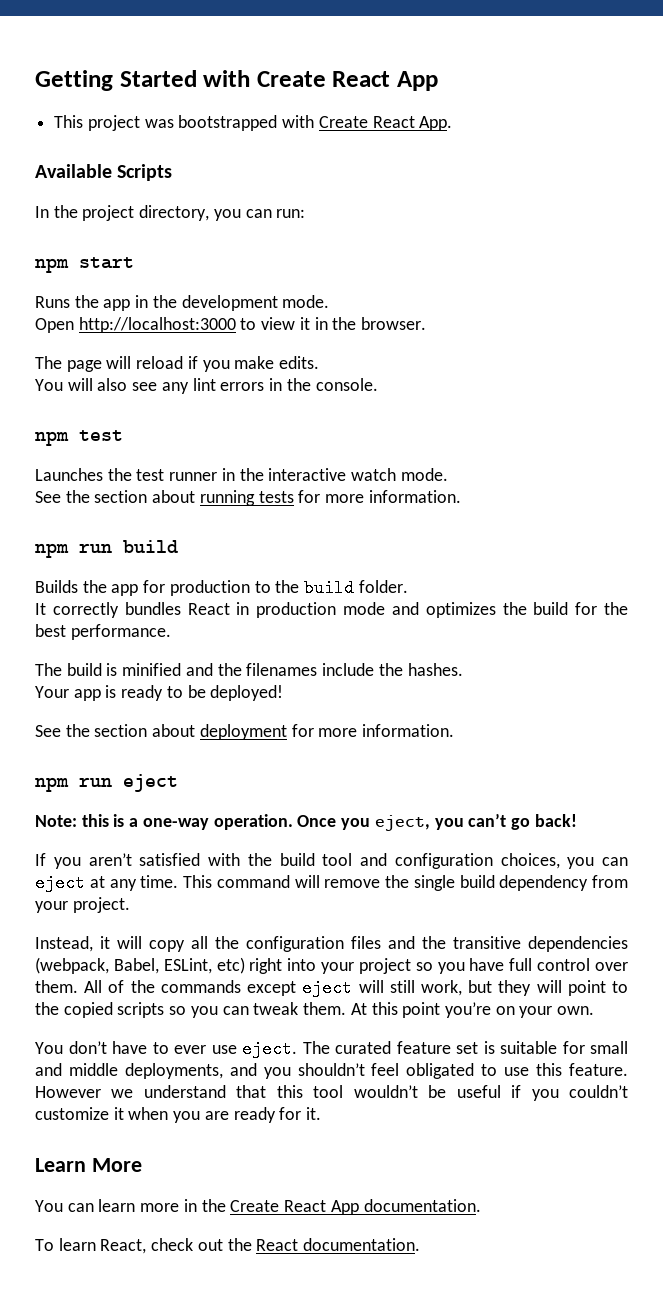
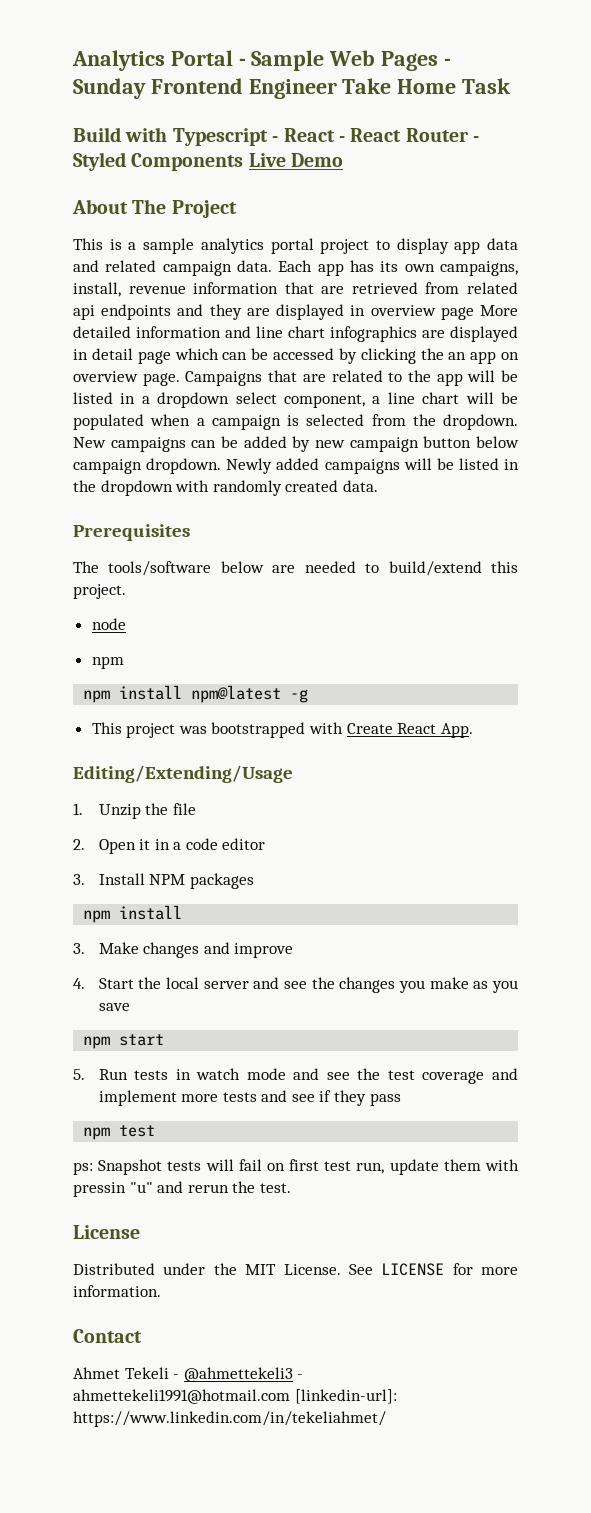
- Getting Started with Create React App
+ Analytics Portal - Sample Web Pages - Sunday Frontend Engineer Take Home Task
+ Build with Typescript - React - React Router - Styled Components Live Demo
+ About The Project
+ This is a sample analytics portal project to display app data and related campaign data. Each app has its own campaigns, install, revenue information that are retrieved from related api endpoints and they are displayed in overview page More detailed information and line chart infographics are displayed in detail page which can be accessed by clicking the an app on overview page. Campaigns that are related to the app will be listed in a dropdown select component, a line chart will be populated when a campaign is selected from the dropdown. New campaigns can be added by new campaign button below campaign dropdown. Newly added campaigns will be listed in the dropdown with randomly created data.
+ Prerequisites
+ The tools/software below are needed to build/extend this project.
+ node
+ npm
+ npm install npm@latest -g
- Available Scripts
- In the project directory, you can run:
+ Editing/Extending/Usage
+ 1. Unzip the file
+ 2. Open it in a code editor
+ 3. Install NPM packages
+ npm install
+ 3. Make changes and improve
+ 4. Start the local server and see the changes you make as you save
  npm start
- Runs the app in the development mode.
- Open http://localhost:3000 to view it in the browser.
- The page will reload if you make edits.
- You will also see any lint errors in the console.
+ 5. Run tests in watch mode and see the test coverage and implement more tests and see if they pass
  npm test
- Launches the test runner in the interactive watch mode.
- See the section about running tests for more information.
- npm run build
- Builds the app for production to the build folder.
- It correctly bundles React in production mode and optimizes the build for the best performance.
- The build is minified and the filenames include the hashes.
- Your app is ready to be deployed!
- See the section about deployment for more information.
- npm run eject
- Note: this is a one-way operation. Once you eject, you can’t go back!
- If you aren’t satisfied with the build tool and configuration choices, you can eject at any time. This command will remove the single build dependency from your project.
- Instead, it will copy all the configuration files and the transitive dependencies (webpack, Babel, ESLint, etc) right into your project so you have full control over them. All of the commands except eject will still work, but they will point to the copied scripts so you can tweak them. At this point you’re on your own.
- You don’t have to ever use eject. The curated feature set is suitable for small and middle deployments, and you shouldn’t feel obligated to use this feature. However we understand that this tool wouldn’t be useful if you couldn’t customize it when you are ready for it.
- Learn More
- You can learn more in the Create React App documentation.
- To learn React, check out the React documentation.
+ ps: Snapshot tests will fail on first test run, update them with pressin "u" and rerun the test.
+ License
+ Distributed under the MIT License. See LICENSE for more information.
+ Contact
+ Ahmet Tekeli - @ahmettekeli3 - ahmettekeli1991@hotmail.com [linkedin-url]: https://www.linkedin.com/in/tekeliahmet/

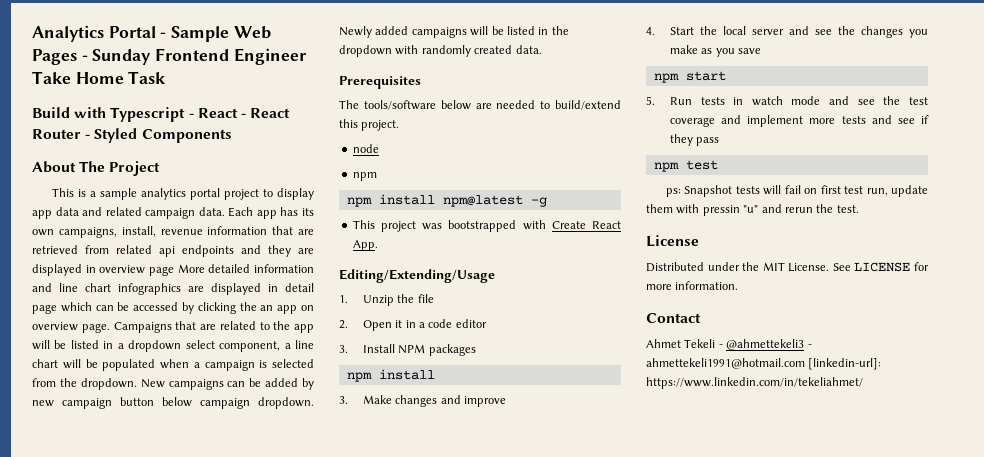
- Build with Typescript - React - React Router - Styled Components Live Demo
+ Build with Typescript - React - React Router - Styled Components

